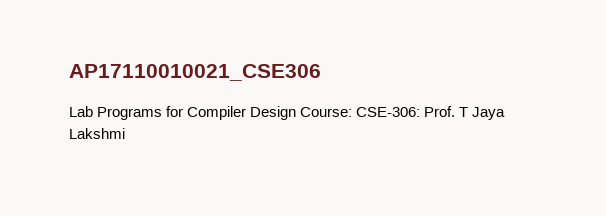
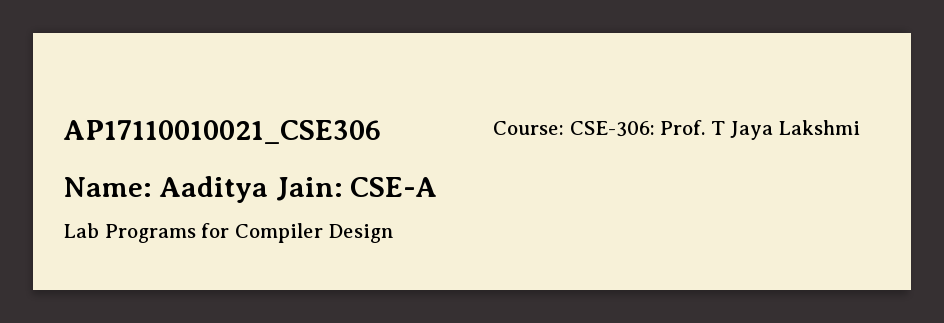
+ Name: Aaditya Jain: CSE-A

